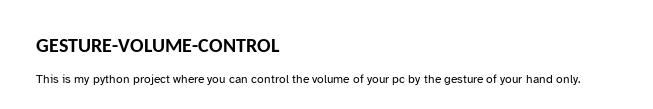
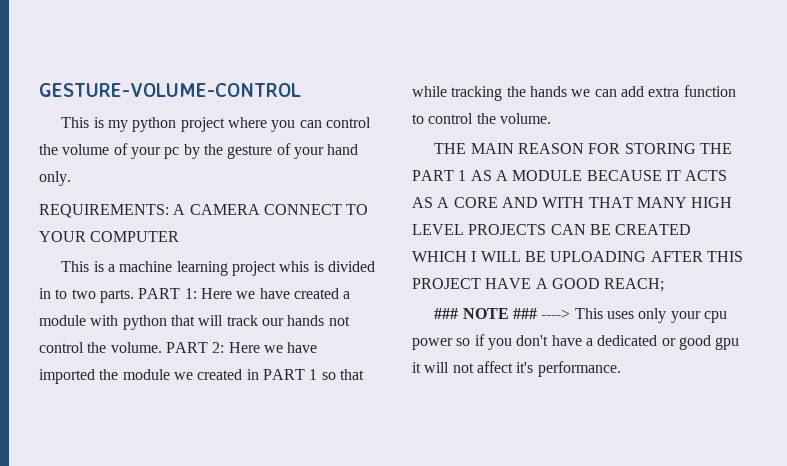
+ REQUIREMENTS: A CAMERA CONNECT TO YOUR COMPUTER
+ This is a machine learning project whis is divided in to two parts. PART 1: Here we have created a module with python that will track our hands not control the volume. PART 2: Here we have imported the module we created in PART 1 so that while tracking the hands we can add extra function to control the volume.
+ THE MAIN REASON FOR STORING THE PART 1 AS A MODULE BECAUSE IT ACTS AS A CORE AND WITH THAT MANY HIGH LEVEL PROJECTS CAN BE CREATED WHICH I WILL BE UPLOADING AFTER THIS PROJECT HAVE A GOOD REACH;
+ ### NOTE ### ----> This uses only your cpu power so if you don't have a dedicated or good gpu it will not affect it's performance.

